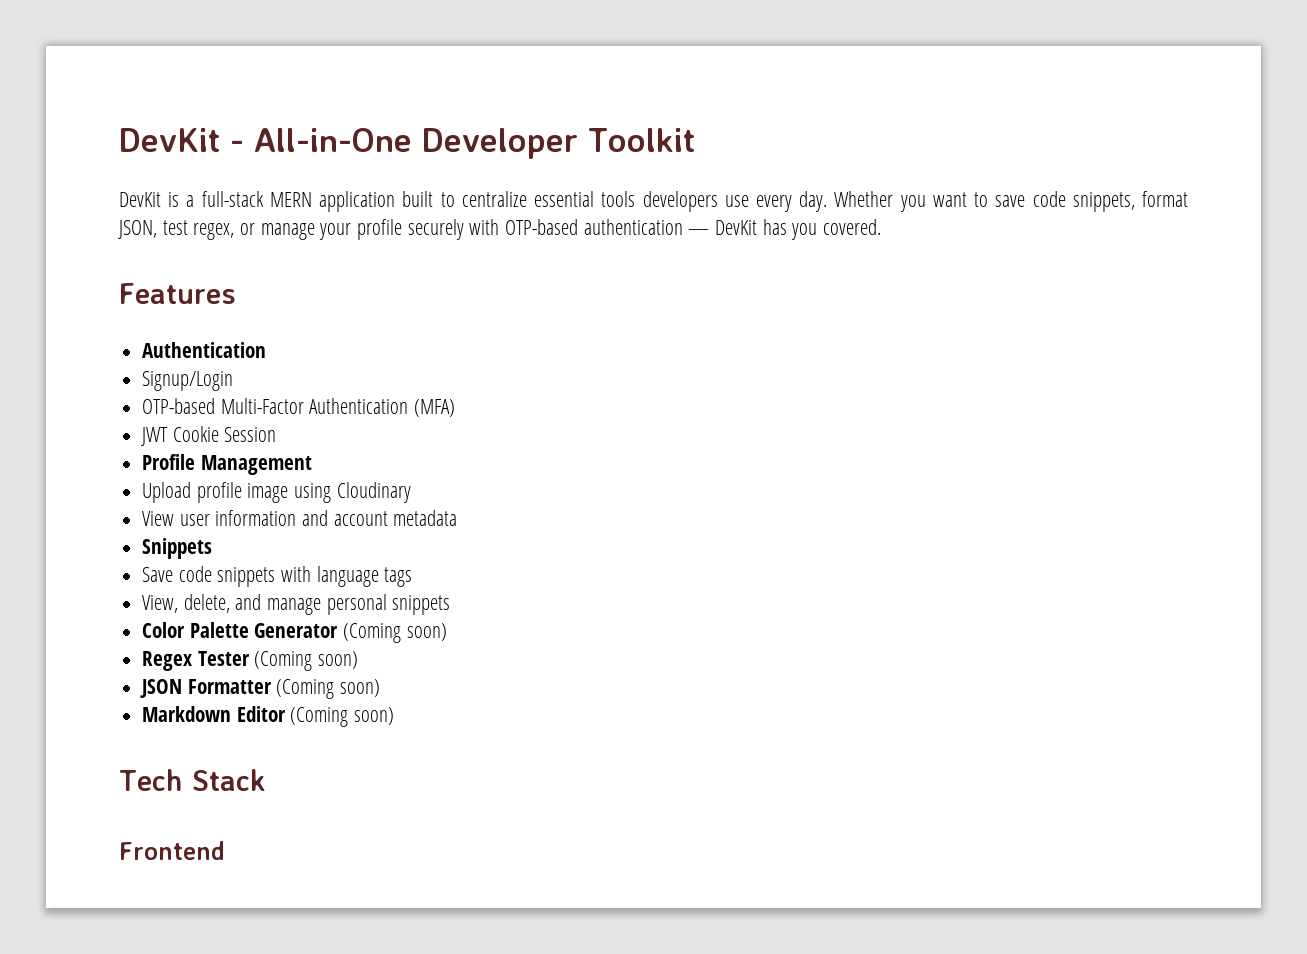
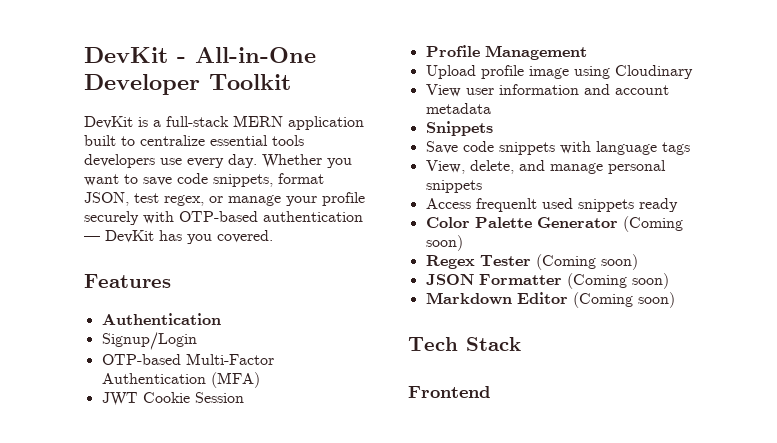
+ Access frequenlt used snippets ready

